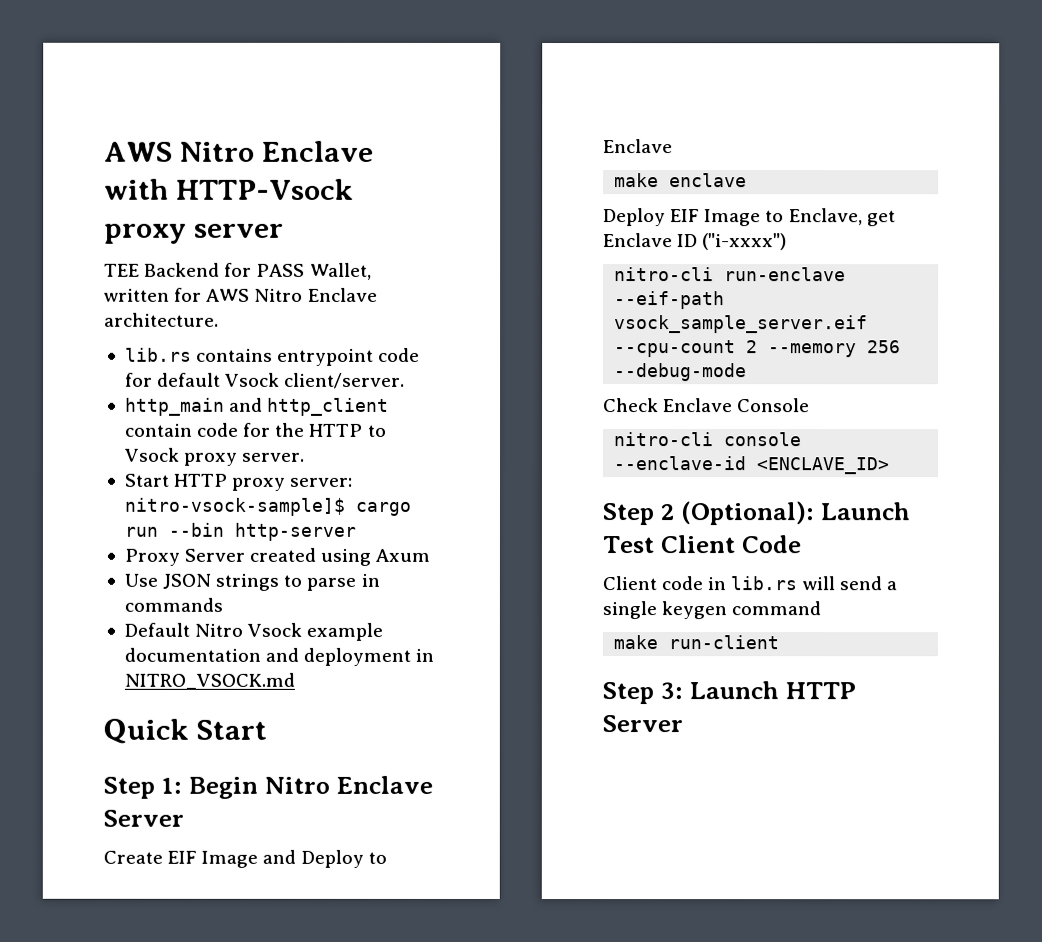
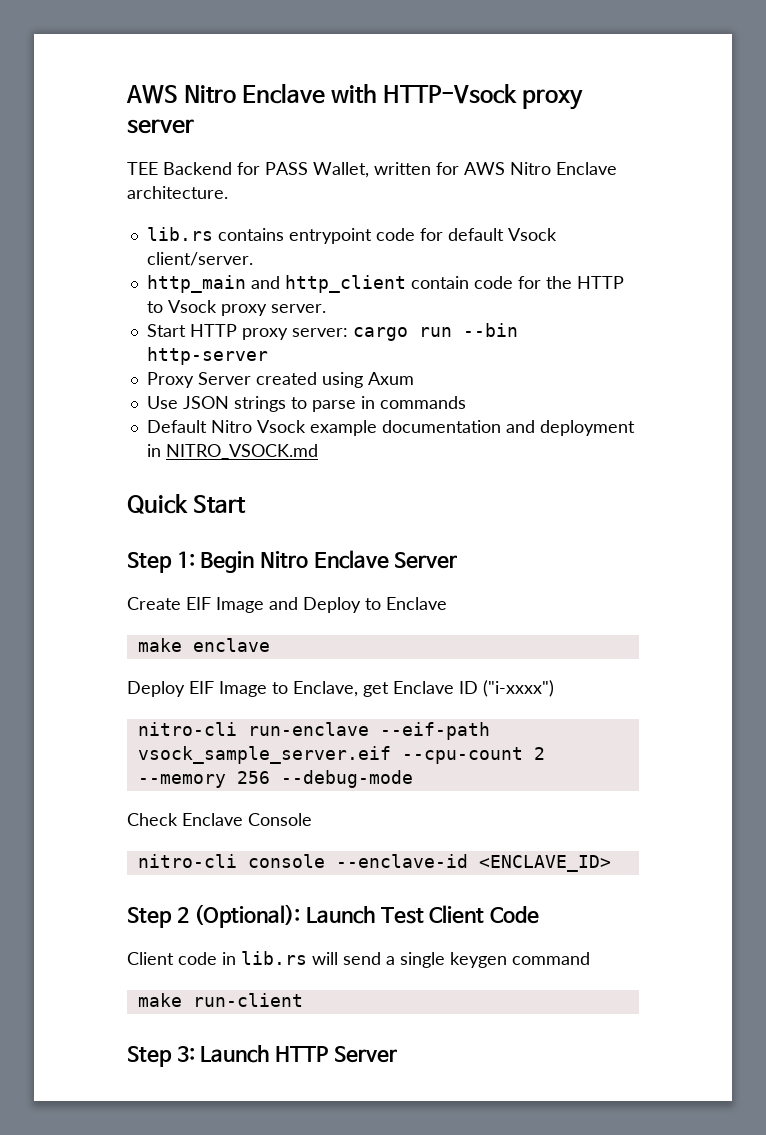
- Start HTTP proxy server: nitro-vsock-sample]$ cargo run --bin http-server
+ Start HTTP proxy server: cargo run --bin http-server

